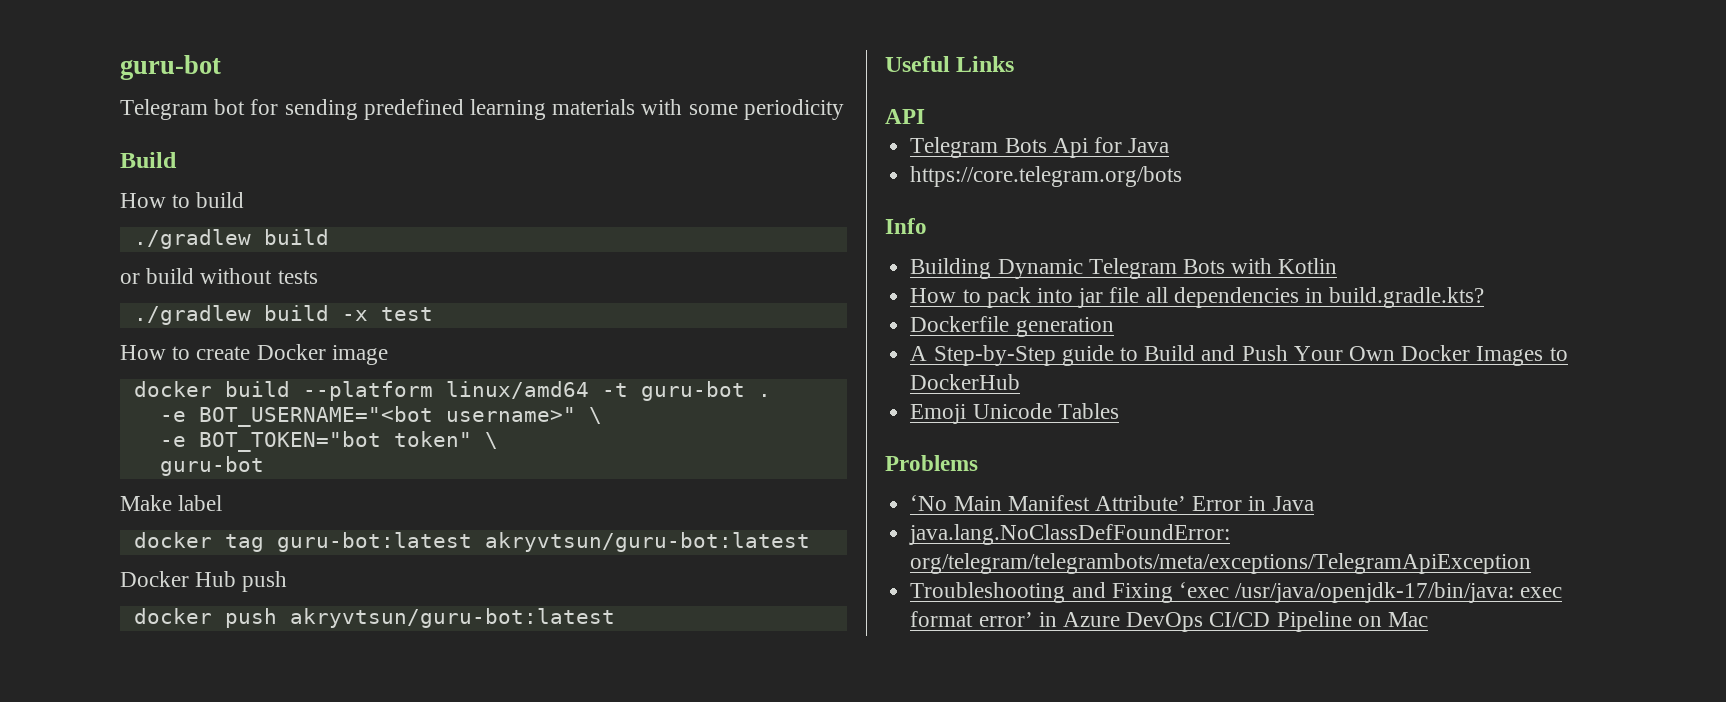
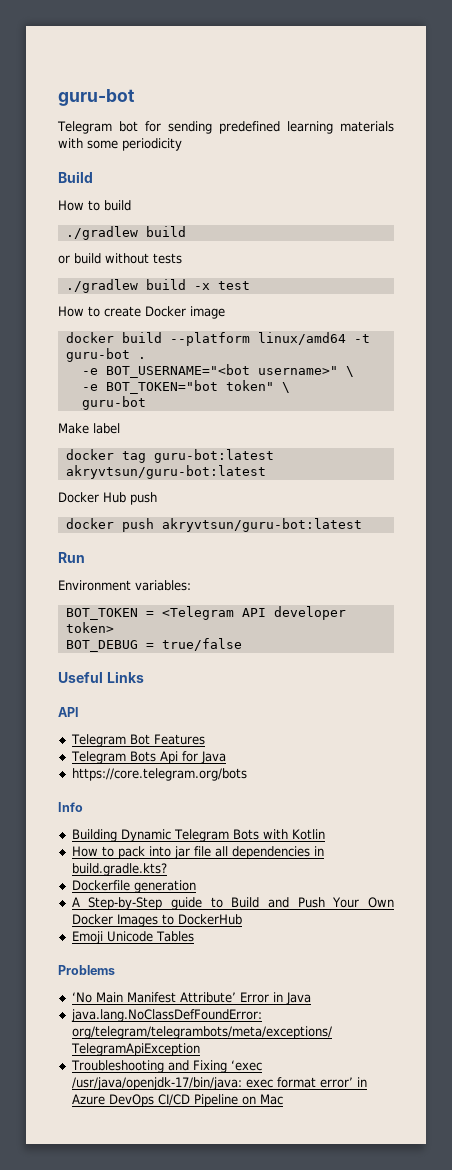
+ Run
+ Environment variables:
+ BOT_TOKEN = <Telegram API developer token>
+ BOT_DEBUG = true/false
+ Telegram Bot Features

